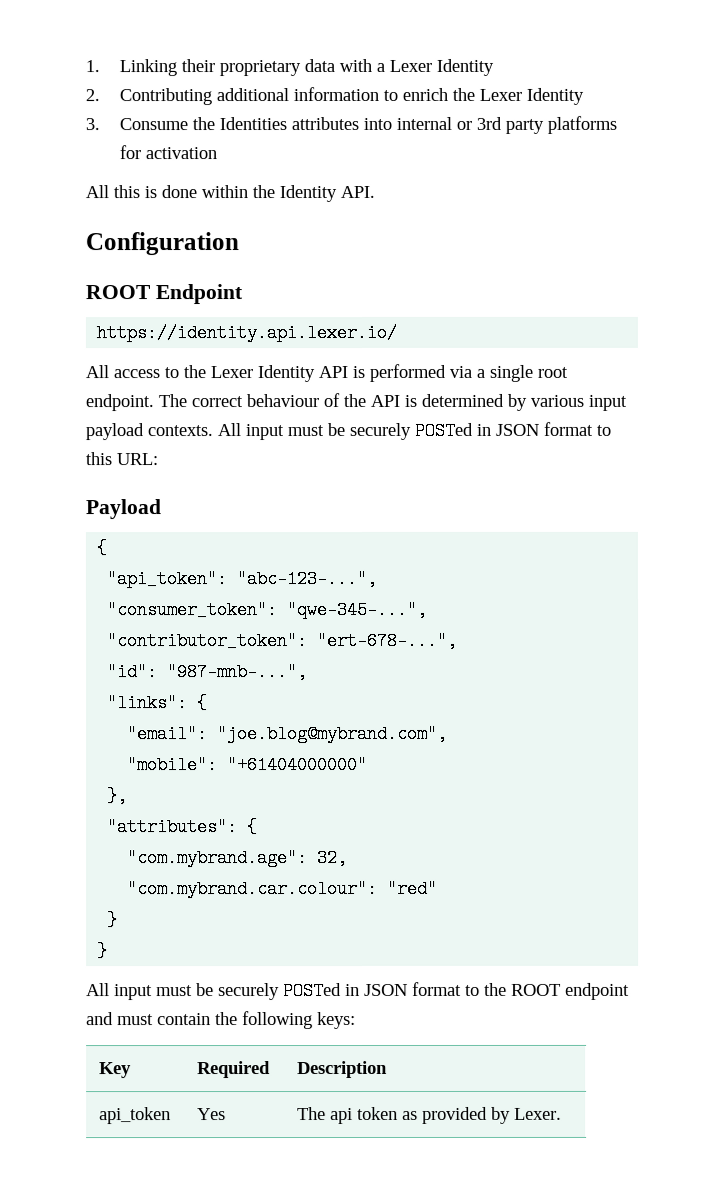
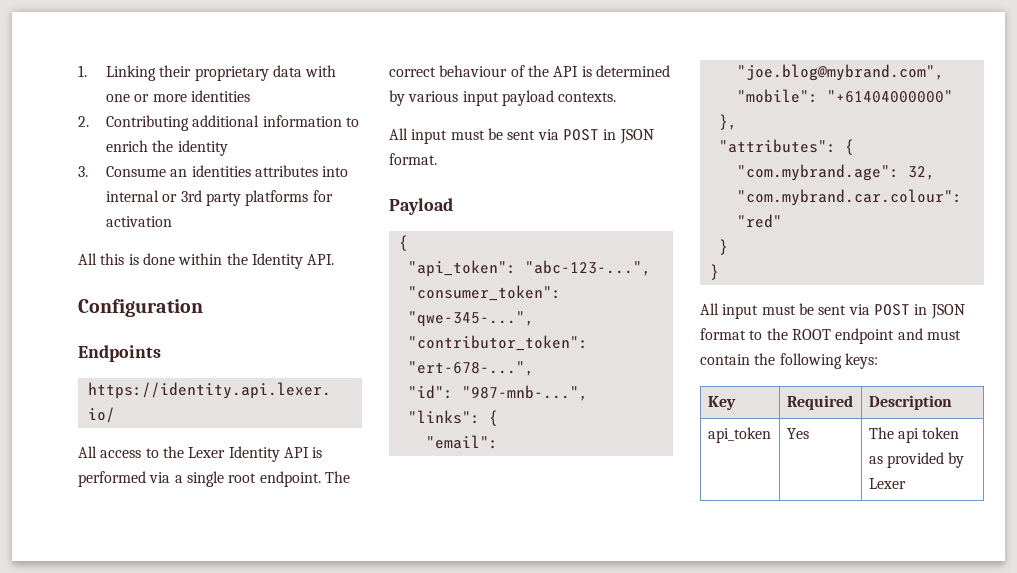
- 1. Linking their proprietary data with a Lexer Identity
+ 1. Linking their proprietary data with one or more identities
- 2. Contributing additional information to enrich the Lexer Identity
+ 2. Contributing additional information to enrich the identity
- 3. Consume the Identities attributes into internal or 3rd party platforms for activation
+ 3. Consume an identities attributes into internal or 3rd party platforms for activation
- ROOT Endpoint
+ Endpoints
- The correct behaviour of the API is determined by various input payload contexts. All input must be securely POSTed in JSON format to this URL:
+ The correct behaviour of the API is determined by various input payload contexts.
+ All input must be sent via POST in JSON format.
- All input must be securely POSTed in JSON format to the ROOT endpoint and must contain the following keys:
+ All input must be sent via POST in JSON format to the ROOT endpoint and must contain the following keys:
- api_token | Yes | The api token as provided by Lexer.
+ api_token | Yes | The api token as provided by Lexer

